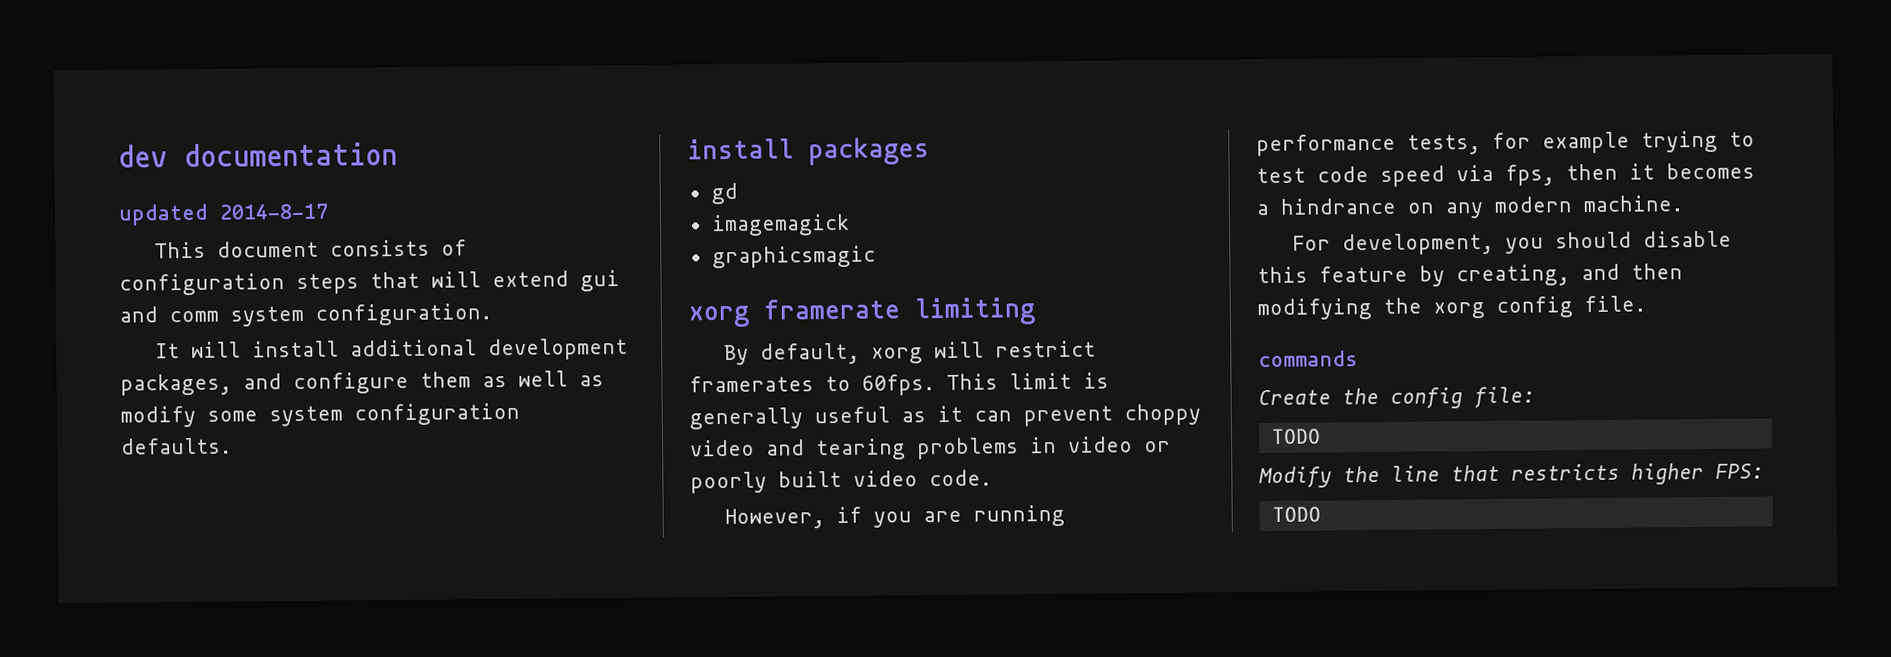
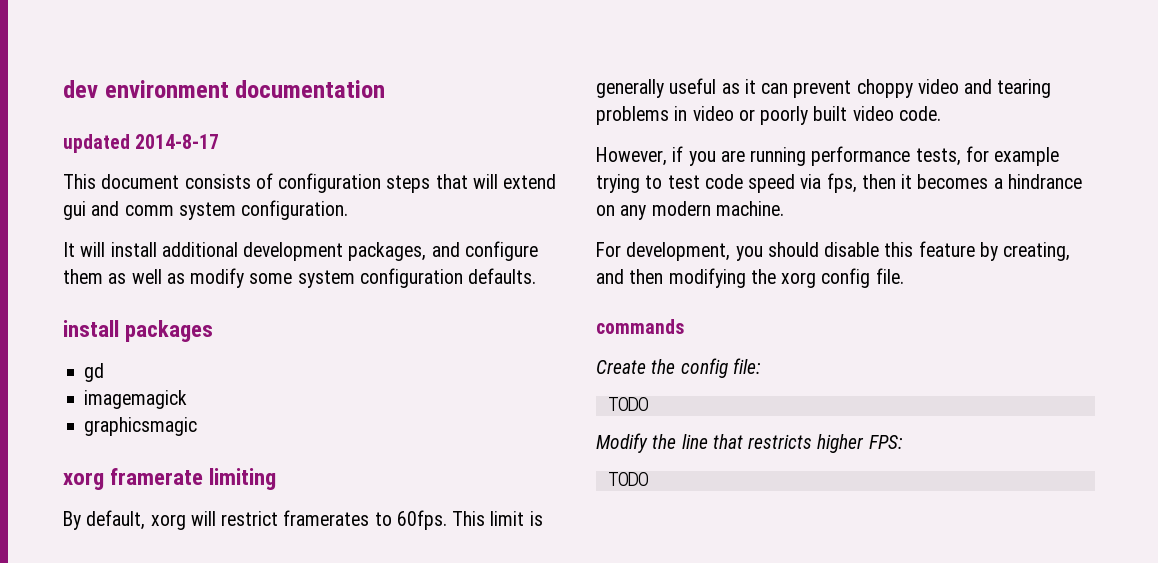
- dev documentation
+ dev environment documentation

